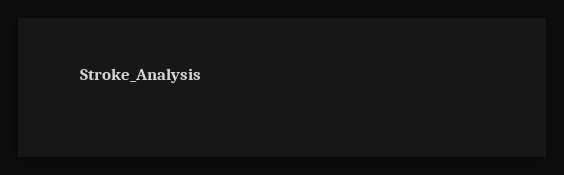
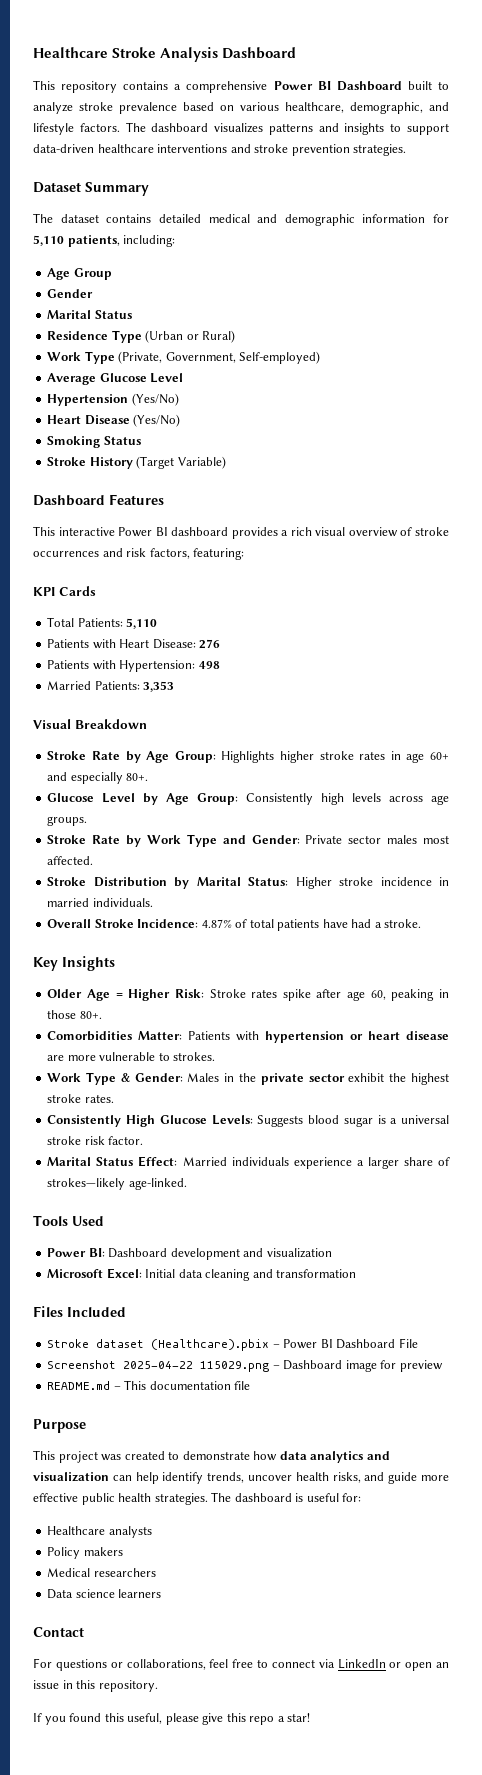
- Stroke_Analysis
+ Healthcare Stroke Analysis Dashboard
+ This repository contains a comprehensive Power BI Dashboard built to analyze stroke prevalence based on various healthcare, demographic, and lifestyle factors. The dashboard visualizes patterns and insights to support data-driven healthcare interventions and stroke prevention strategies.
+ Dataset Summary
+ The dataset contains detailed medical and demographic information for 5,110 patients, including:
+ Age Group
+ Gender
+ Marital Status
+ Residence Type (Urban or Rural)
+ Work Type (Private, Government, Self-employed)
+ Average Glucose Level
+ Hypertension (Yes/No)
+ Heart Disease (Yes/No)
+ Smoking Status
+ Stroke History (Target Variable)
+ Dashboard Features
+ This interactive Power BI dashboard provides a rich visual overview of stroke occurrences and risk factors, featuring:
+ KPI Cards
+ Total Patients: 5,110
+ Patients with Heart Disease: 276
+ Patients with Hypertension: 498
+ Married Patients: 3,353
+ Visual Breakdown
+ Stroke Rate by Age Group: Highlights higher stroke rates in age 60+ and especially 80+.
+ Glucose Level by Age Group: Consistently high levels across age groups.
+ Stroke Rate by Work Type and Gender: Private sector males most affected.
+ Stroke Distribution by Marital Status: Higher stroke incidence in married individuals.
+ Overall Stroke Incidence: 4.87% of total patients have had a stroke.
+ Key Insights
+ Older Age = Higher Risk: Stroke rates spike after age 60, peaking in those 80+.
+ Comorbidities Matter: Patients with hypertension or heart disease are more vulnerable to strokes.
+ Work Type & Gender: Males in the private sector exhibit the highest stroke rates.
+ Consistently High Glucose Levels: Suggests blood sugar is a universal stroke risk factor.
+ Marital Status Effect: Married individuals experience a larger share of strokes—likely age-linked.
+ Tools Used
+ Power BI: Dashboard development and visualization
+ Microsoft Excel: Initial data cleaning and transformation
+ Files Included
+ Stroke dataset (Healthcare).pbix – Power BI Dashboard File
+ Screenshot 2025-04-22 115029.png – Dashboard image for preview
+ README.md – This documentation file
+ Purpose
+ This project was created to demonstrate how data analytics and visualization can help identify trends, uncover health risks, and guide more effective public health strategies. The dashboard is useful for:
+ Healthcare analysts
+ Policy makers
+ Medical researchers
+ Data science learners
+ Contact
+ For questions or collaborations, feel free to connect via LinkedIn or open an issue in this repository.
+ If you found this useful, please give this repo a star!

